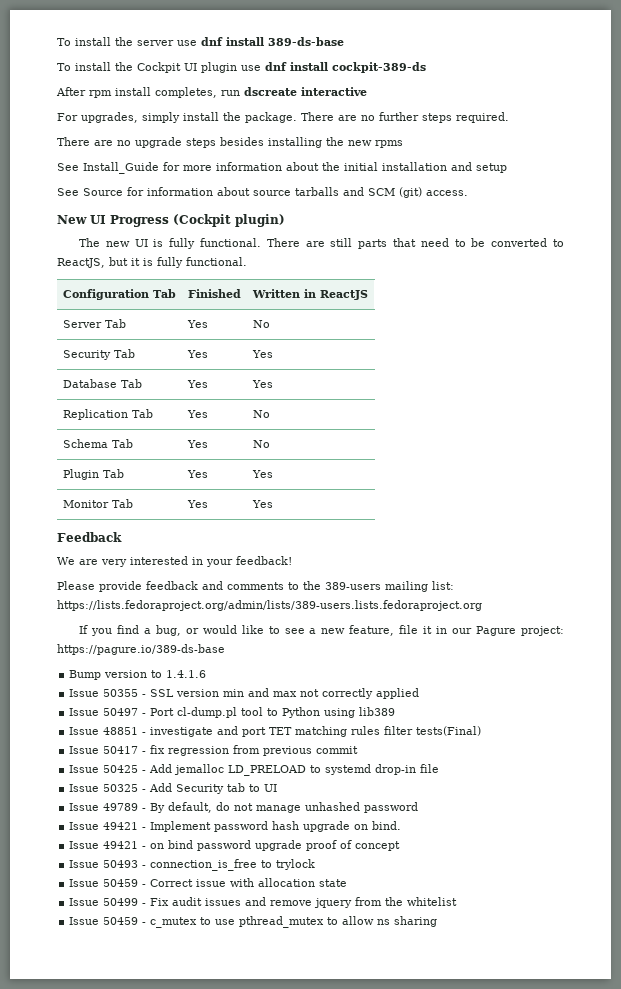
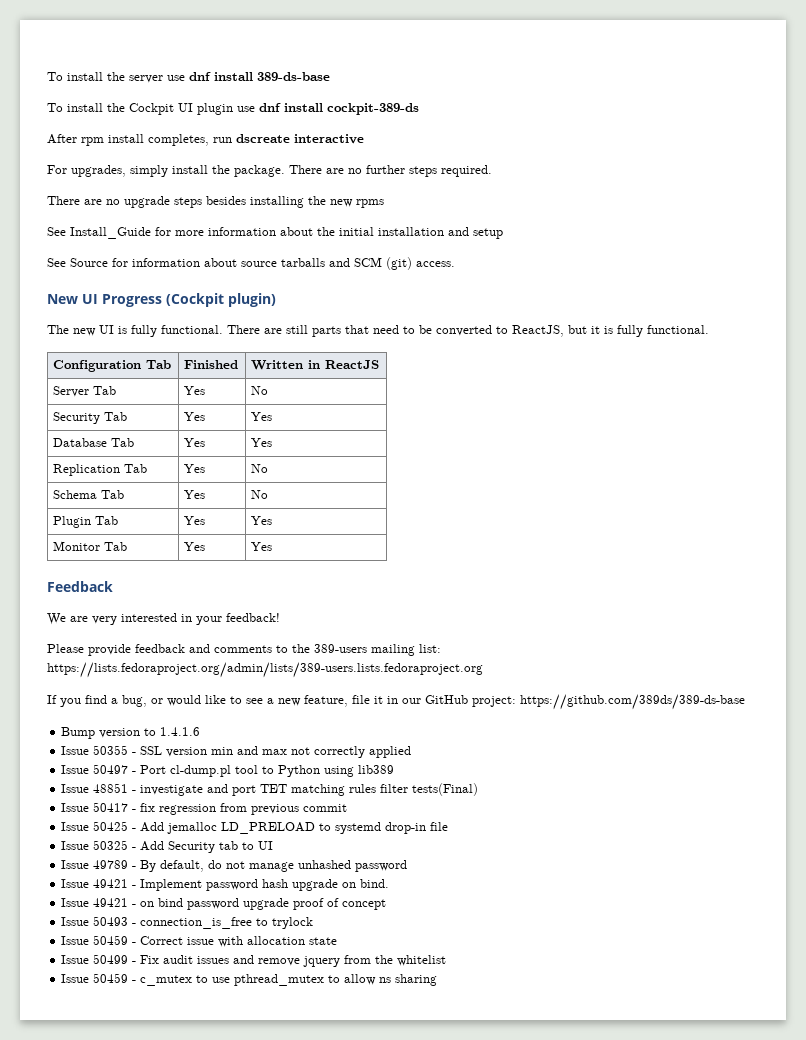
- If you find a bug, or would like to see a new feature, file it in our Pagure project: https://pagure.io/389-ds-base
+ If you find a bug, or would like to see a new feature, file it in our GitHub project: https://github.com/389ds/389-ds-base

